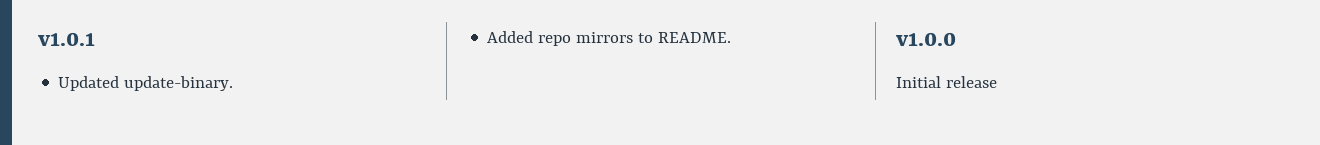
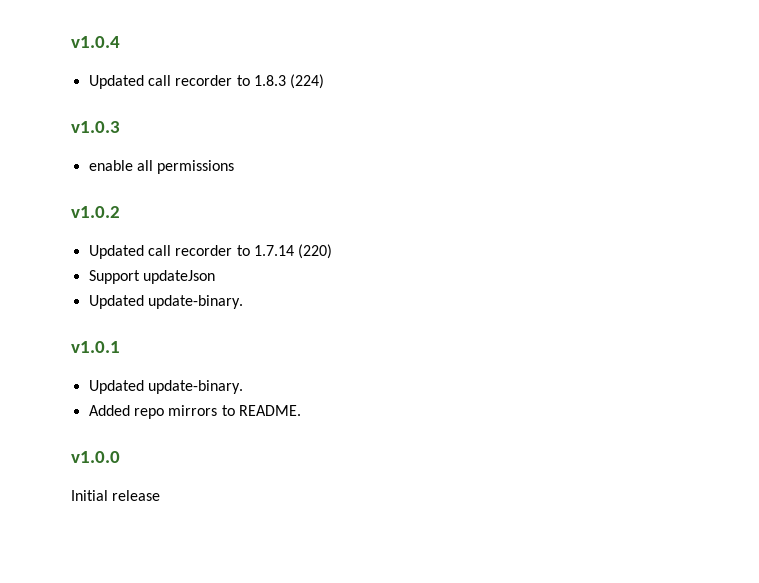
+ v1.0.4
+ Updated call recorder to 1.8.3 (224)
+ v1.0.3
+ enable all permissions
+ v1.0.2
+ Updated call recorder to 1.7.14 (220)
+ Support updateJson
+ Updated update-binary.

